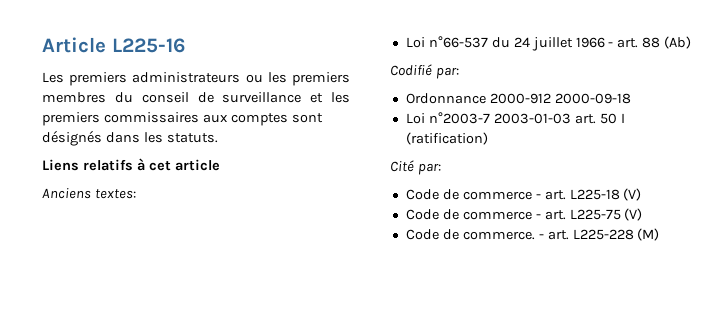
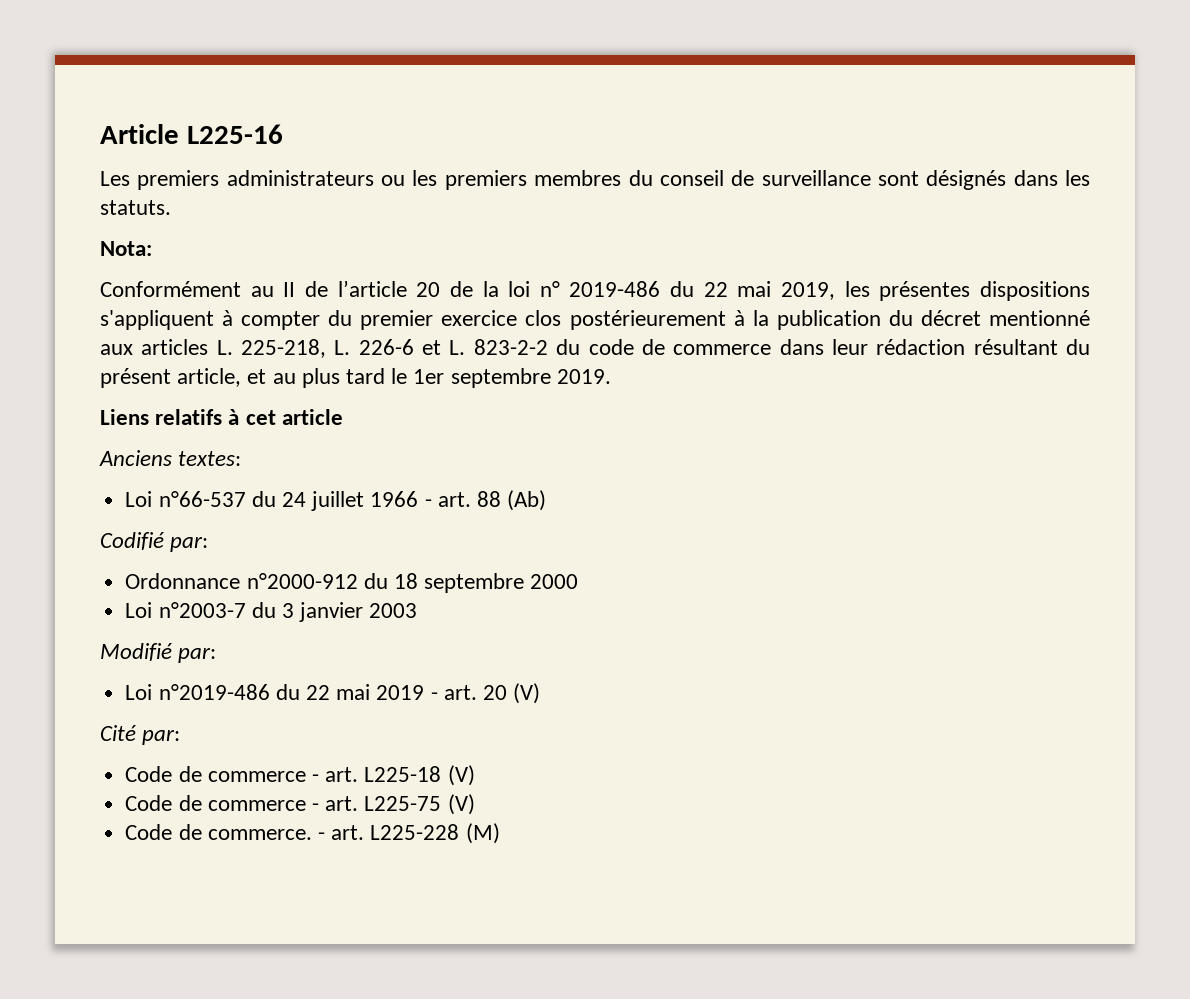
- Les premiers administrateurs ou les premiers membres du conseil de surveillance et les premiers commissaires aux comptes sont désignés dans les statuts.
+ Les premiers administrateurs ou les premiers membres du conseil de surveillance sont désignés dans les statuts.
+ Nota:
+ Conformément au II de l’article 20 de la loi n° 2019-486 du 22 mai 2019, les présentes dispositions s'appliquent à compter du premier exercice clos postérieurement à la publication du décret mentionné aux articles L. 225-218, L. 226-6 et L. 823-2-2 du code de commerce dans leur rédaction résultant du présent article, et au plus tard le 1er septembre 2019.
- Ordonnance 2000-912 2000-09-18
- Loi n°2003-7 2003-01-03 art. 50 I (ratification)
+ Ordonnance n°2000-912 du 18 septembre 2000
+ Loi n°2003-7 du 3 janvier 2003
+ Modifié par:
+ Loi n°2019-486 du 22 mai 2019 - art. 20 (V)

